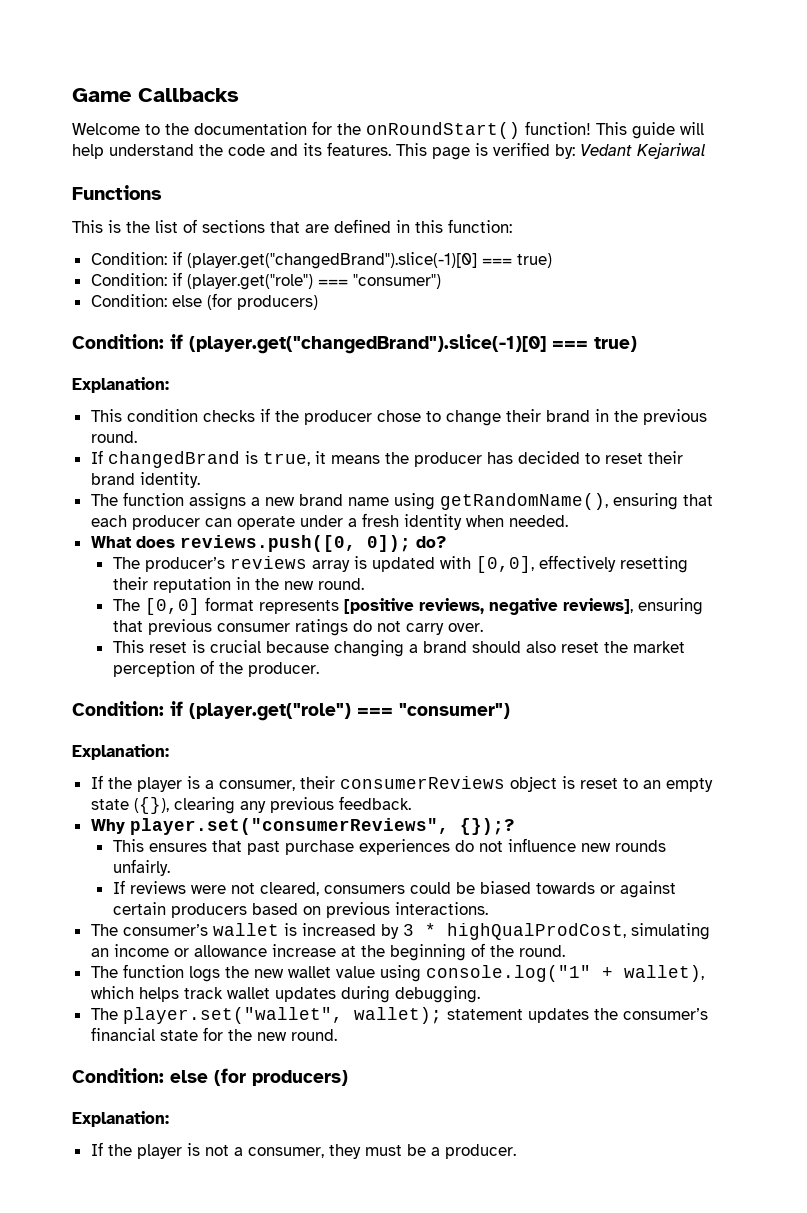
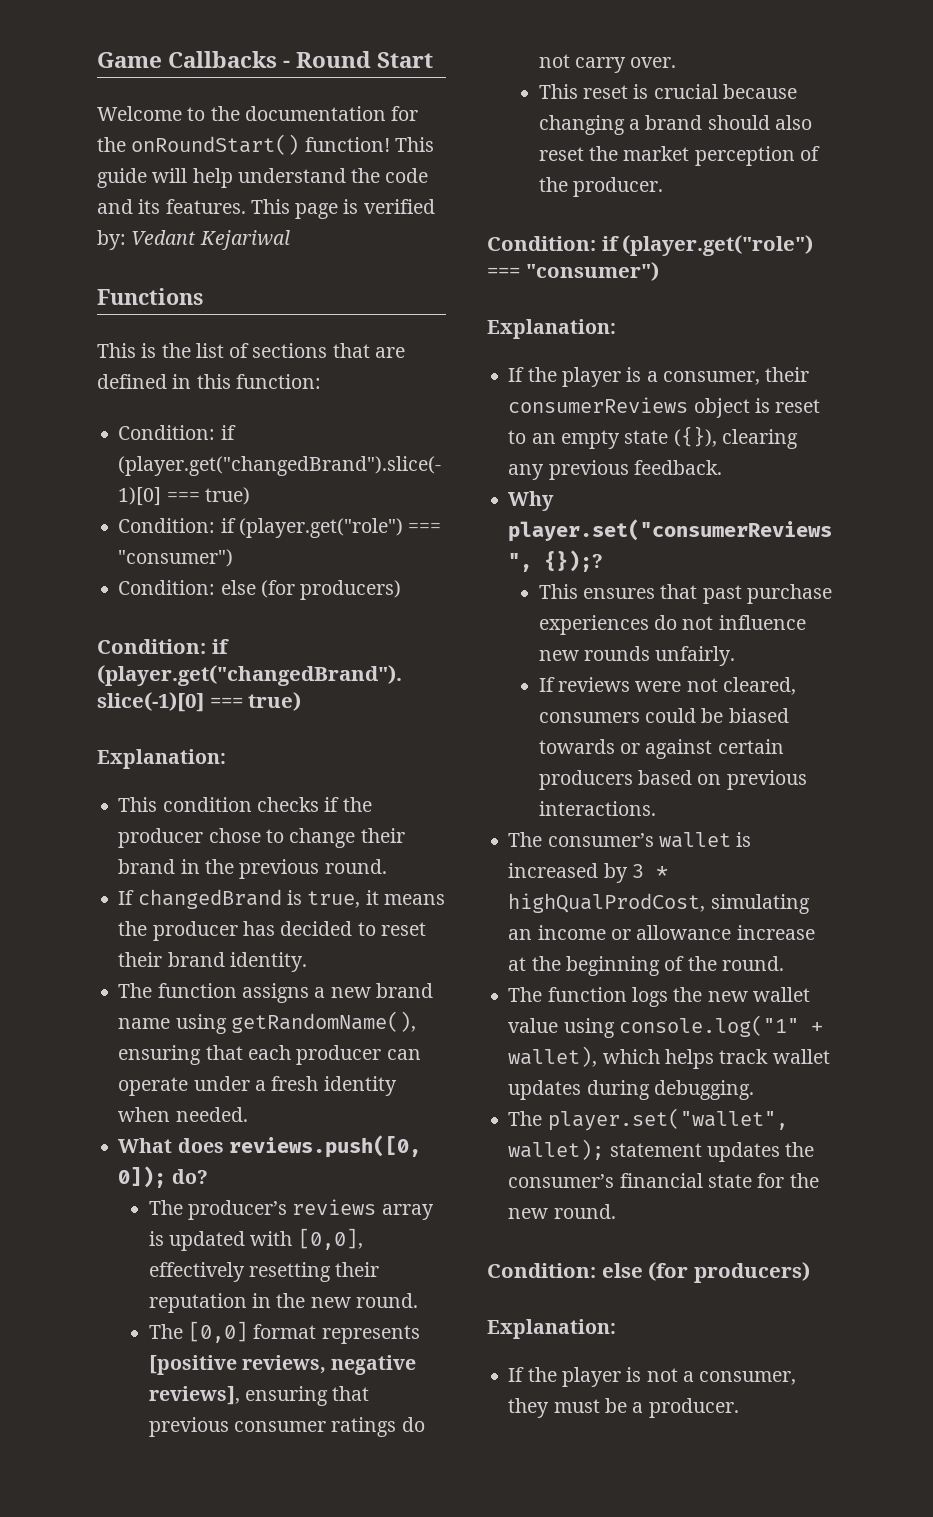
- Game Callbacks
+ Game Callbacks - Round Start

